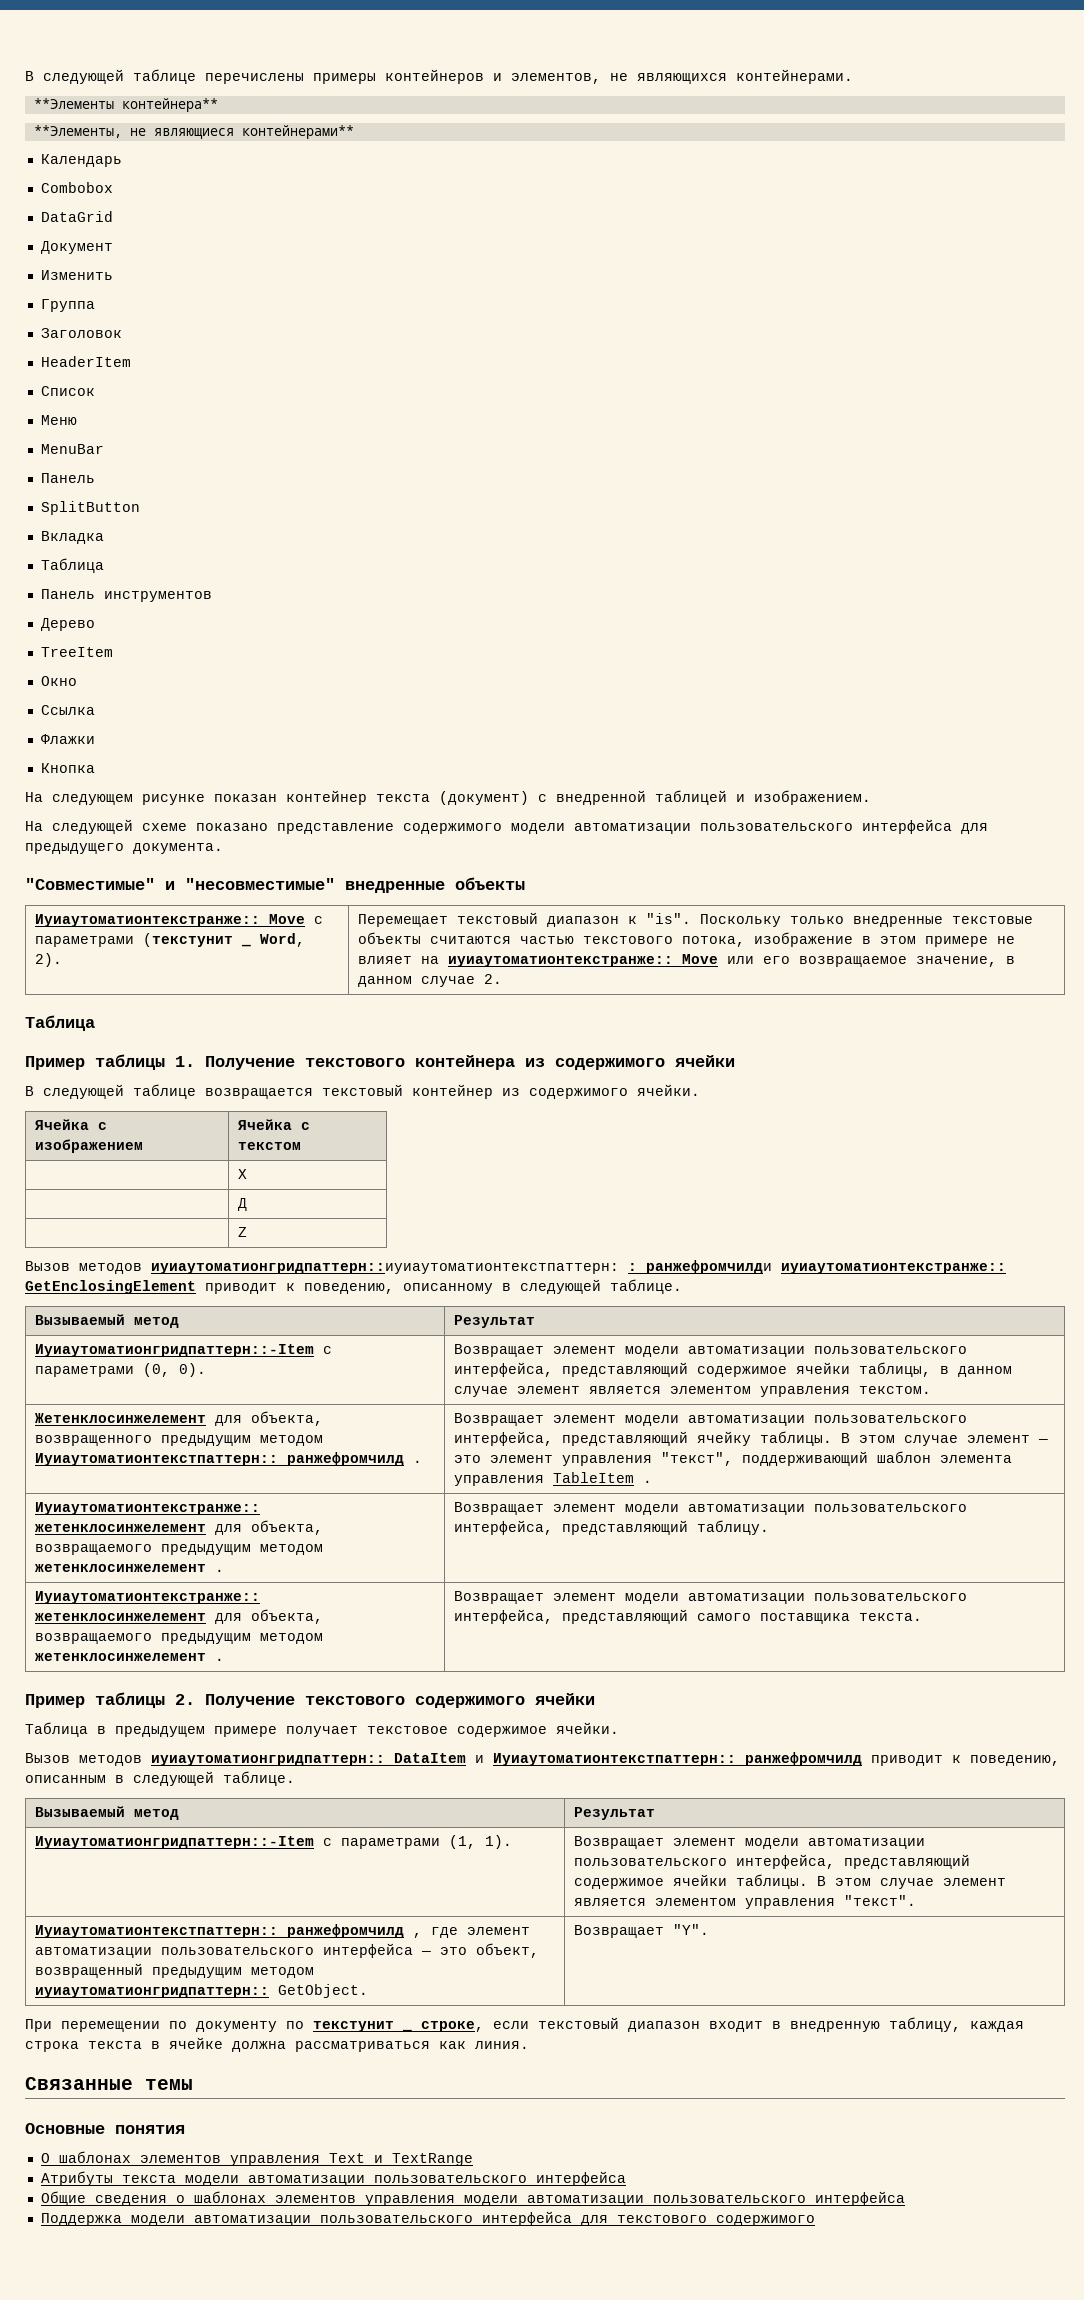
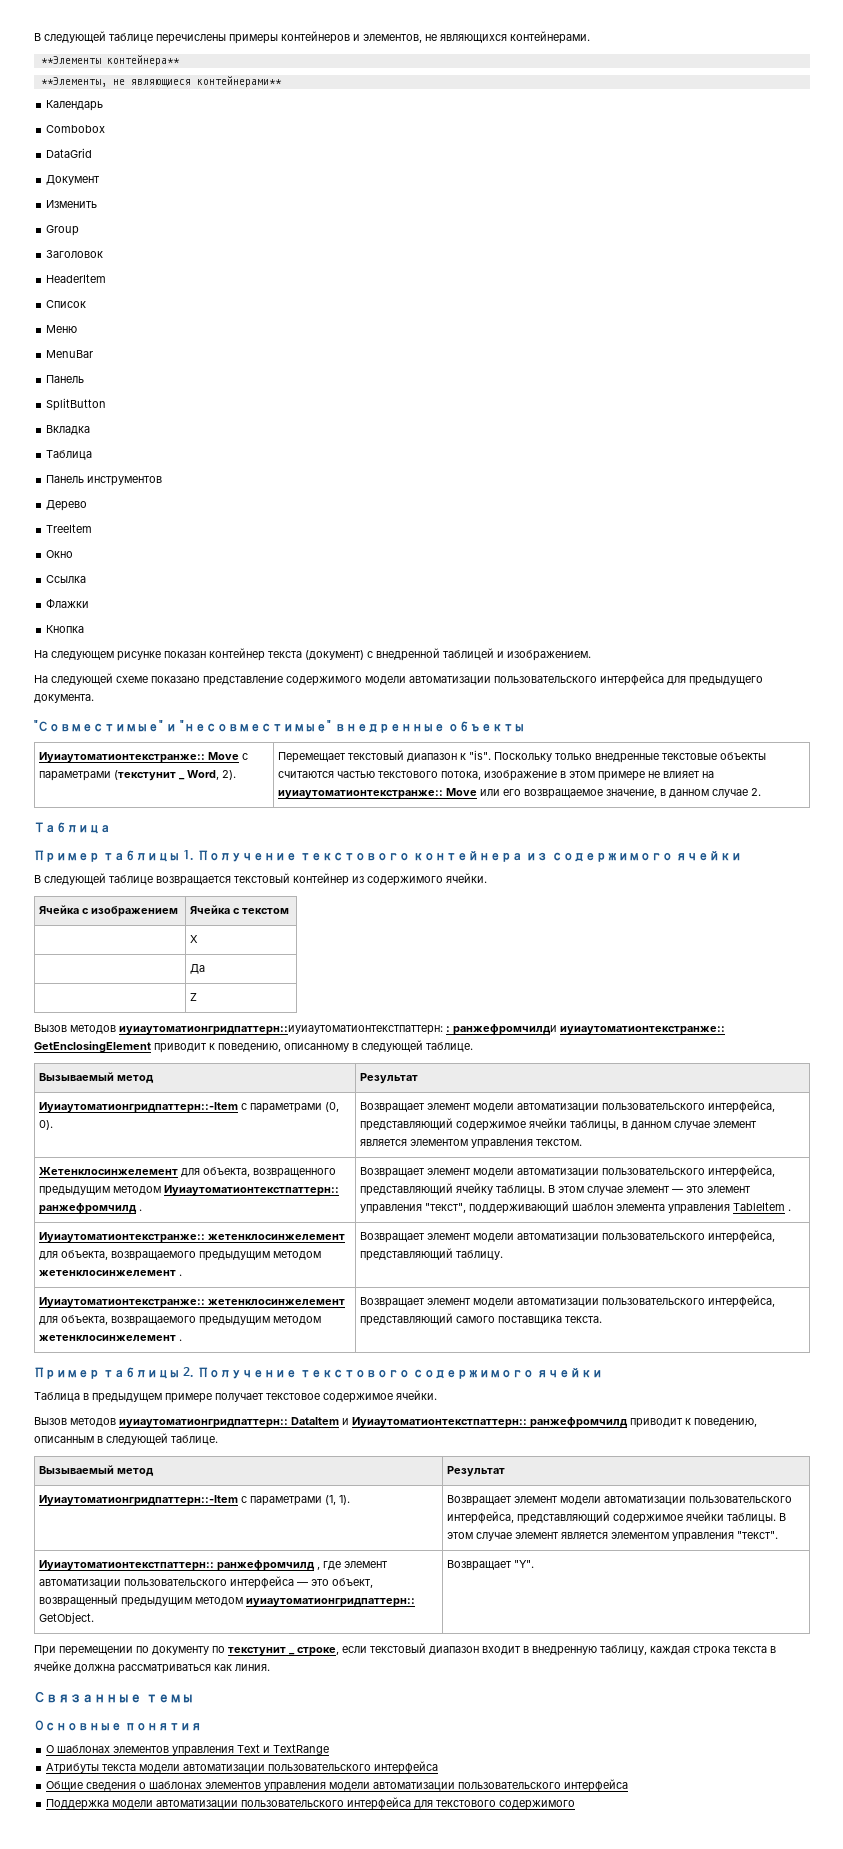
- Группа
+ Group
- | Д
+ | Да

